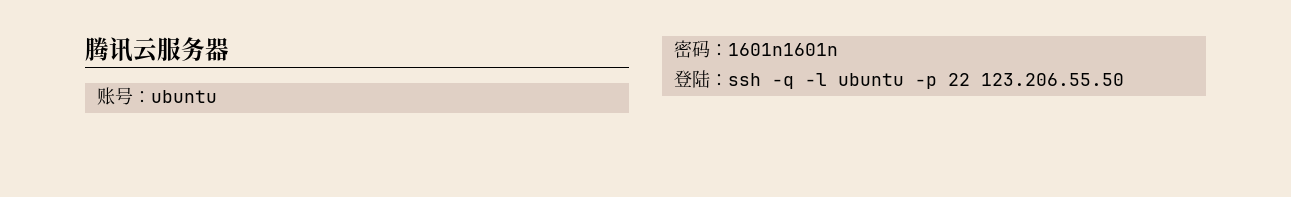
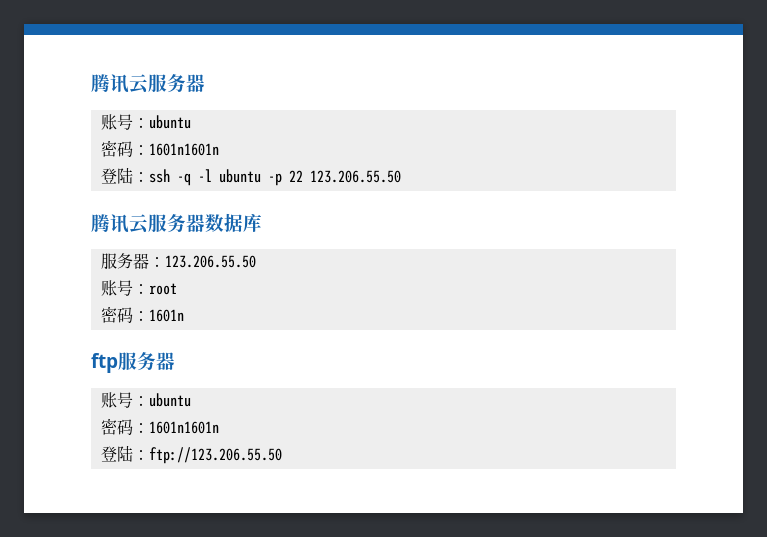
+ 腾讯云服务器数据库
+ 服务器：123.206.55.50
+ 账号：root
+ 密码：1601n
+ ftp服务器
+ 账号：ubuntu
+ 密码：1601n1601n
+ 登陆：ftp://123.206.55.50

